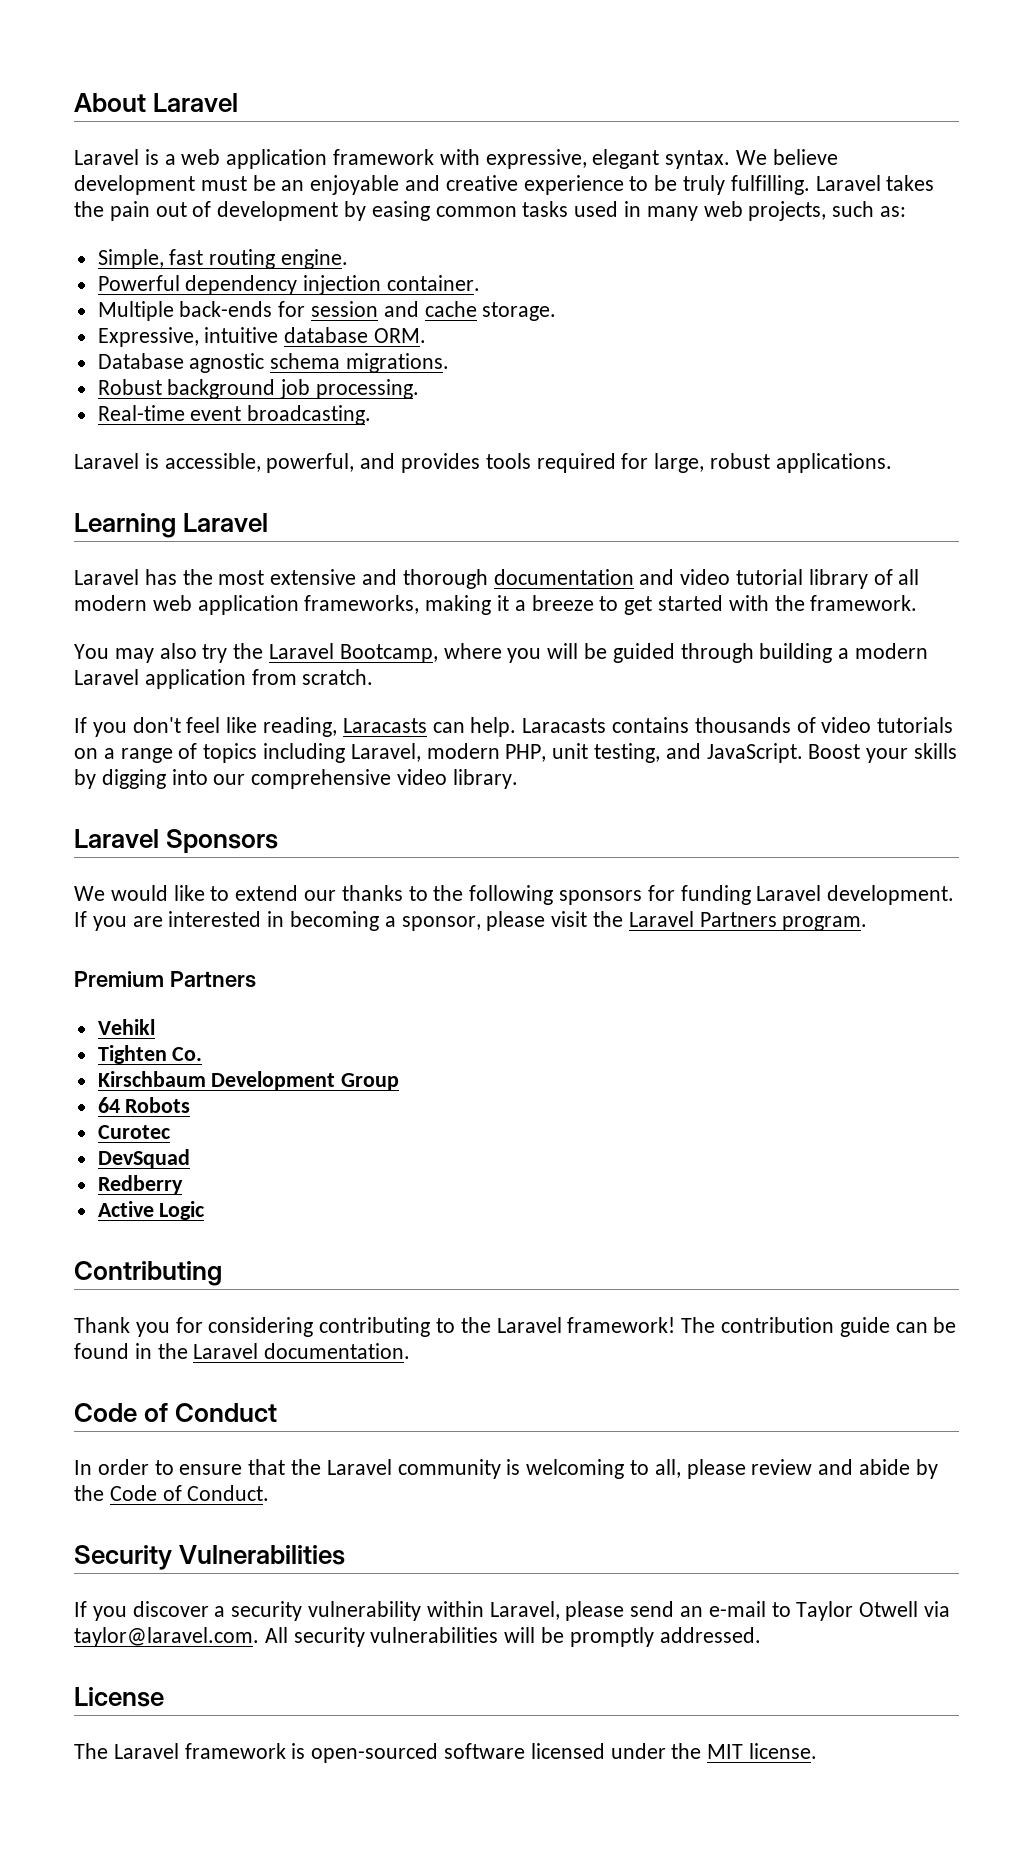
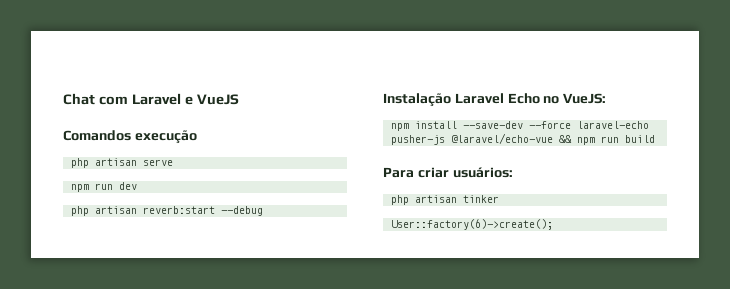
- About Laravel
- Laravel is a web application framework with expressive, elegant syntax. We believe development must be an enjoyable and creative experience to be truly fulfilling. Laravel takes the pain out of development by easing common tasks used in many web projects, such as:
- Simple, fast routing engine.
- Powerful dependency injection container.
- Multiple back-ends for session and cache storage.
- Expressive, intuitive database ORM.
- Database agnostic schema migrations.
- Robust background job processing.
- Real-time event broadcasting.
- Laravel is accessible, powerful, and provides tools required for large, robust applications.
- Learning Laravel
- Laravel has the most extensive and thorough documentation and video tutorial library of all modern web application frameworks, making it a breeze to get started with the framework.
- You may also try the Laravel Bootcamp, where you will be guided through building a modern Laravel application from scratch.
- If you don't feel like reading, Laracasts can help. Laracasts contains thousands of video tutorials on a range of topics including Laravel, modern PHP, unit testing, and JavaScript. Boost your skills by digging into our comprehensive video library.
- Laravel Sponsors
- We would like to extend our thanks to the following sponsors for funding Laravel development. If you are interested in becoming a sponsor, please visit the Laravel Partners program.
- Premium Partners
- Vehikl
- Tighten Co.
- Kirschbaum Development Group
- 64 Robots
- Curotec
- DevSquad
- Redberry
- Active Logic
- Contributing
- Thank you for considering contributing to the Laravel framework! The contribution guide can be found in the Laravel documentation.
- Code of Conduct
- In order to ensure that the Laravel community is welcoming to all, please review and abide by the Code of Conduct.
- Security Vulnerabilities
- If you discover a security vulnerability within Laravel, please send an e-mail to Taylor Otwell via taylor@laravel.com. All security vulnerabilities will be promptly addressed.
- License
- The Laravel framework is open-sourced software licensed under the MIT license.
+ Chat com Laravel e VueJS
+ Comandos execução
+ php artisan serve
+ npm run dev
+ php artisan reverb:start --debug
+ Instalação Laravel Echo no VueJS:
+ npm install --save-dev --force laravel-echo pusher-js @laravel/echo-vue && npm run build
+ Para criar usuários:
+ php artisan tinker
+ User::factory(6)->create();

